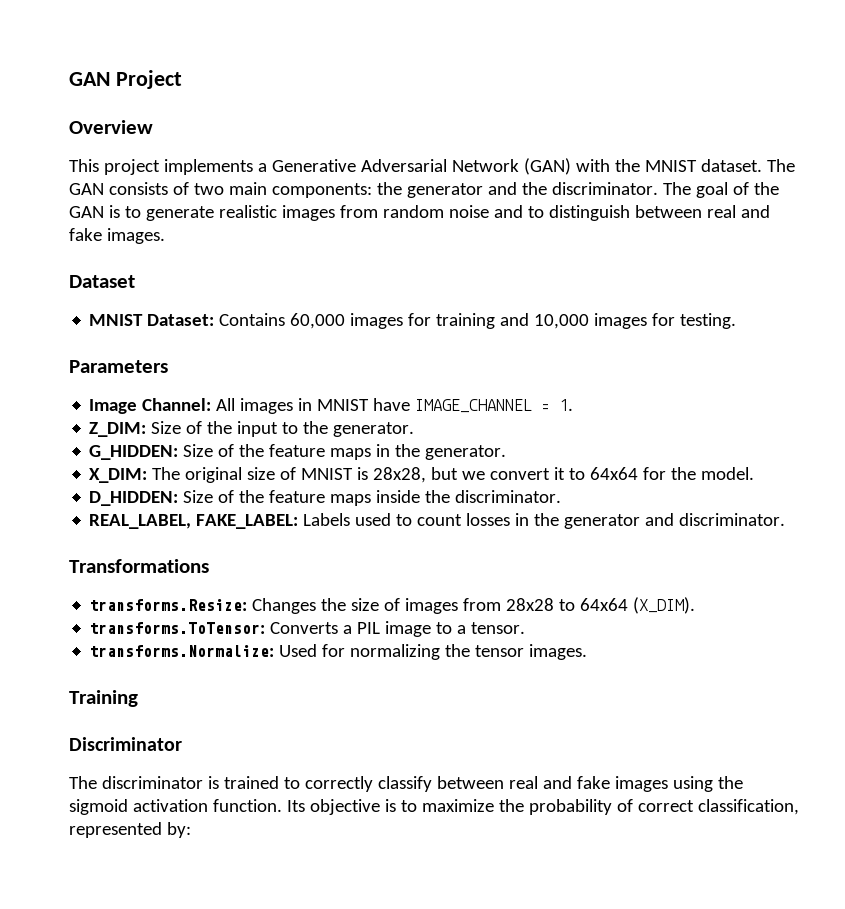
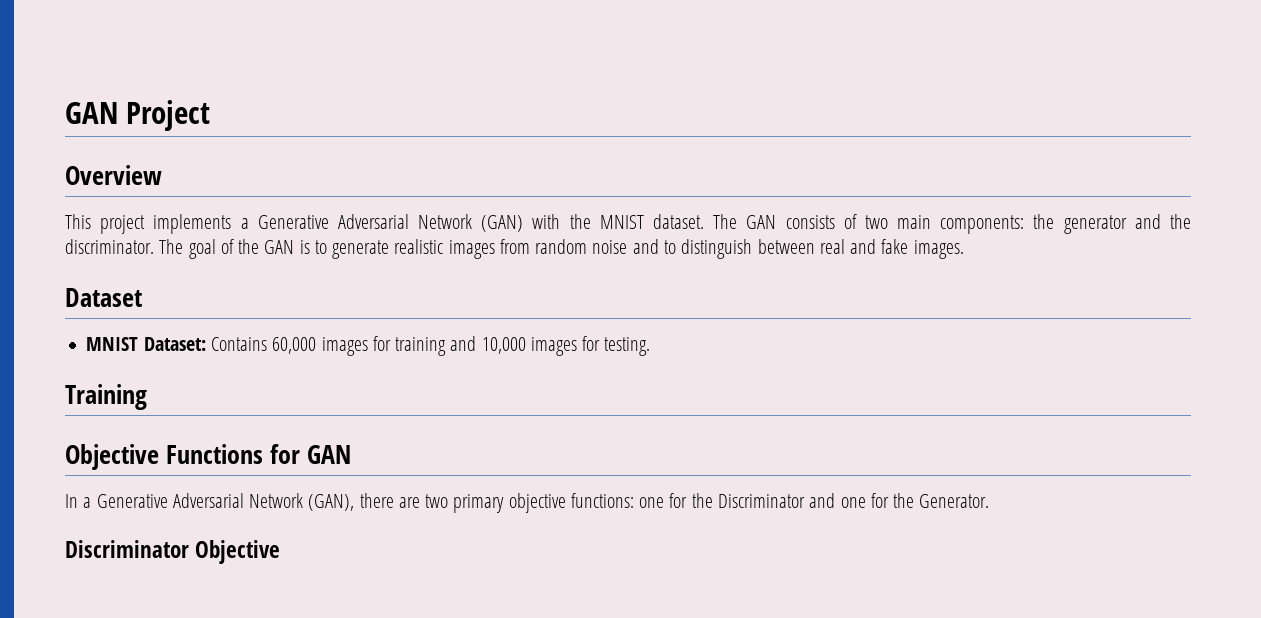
- Parameters
- Image Channel: All images in MNIST have IMAGE_CHANNEL = 1.
- Z_DIM: Size of the input to the generator.
- G_HIDDEN: Size of the feature maps in the generator.
- X_DIM: The original size of MNIST is 28x28, but we convert it to 64x64 for the model.
- D_HIDDEN: Size of the feature maps inside the discriminator.
- REAL_LABEL, FAKE_LABEL: Labels used to count losses in the generator and discriminator.
- Transformations
- transforms.Resize: Changes the size of images from 28x28 to 64x64 (X_DIM).
- transforms.ToTensor: Converts a PIL image to a tensor.
- transforms.Normalize: Used for normalizing the tensor images.
  Training
- Discriminator
- The discriminator is trained to correctly classify between real and fake images using the sigmoid activation function. Its objective is to maximize the probability of correct classification, represented by:
+ Objective Functions for GAN
+ In a Generative Adversarial Network (GAN), there are two primary objective functions: one for the Discriminator and one for the Generator.
+ Discriminator Objective

